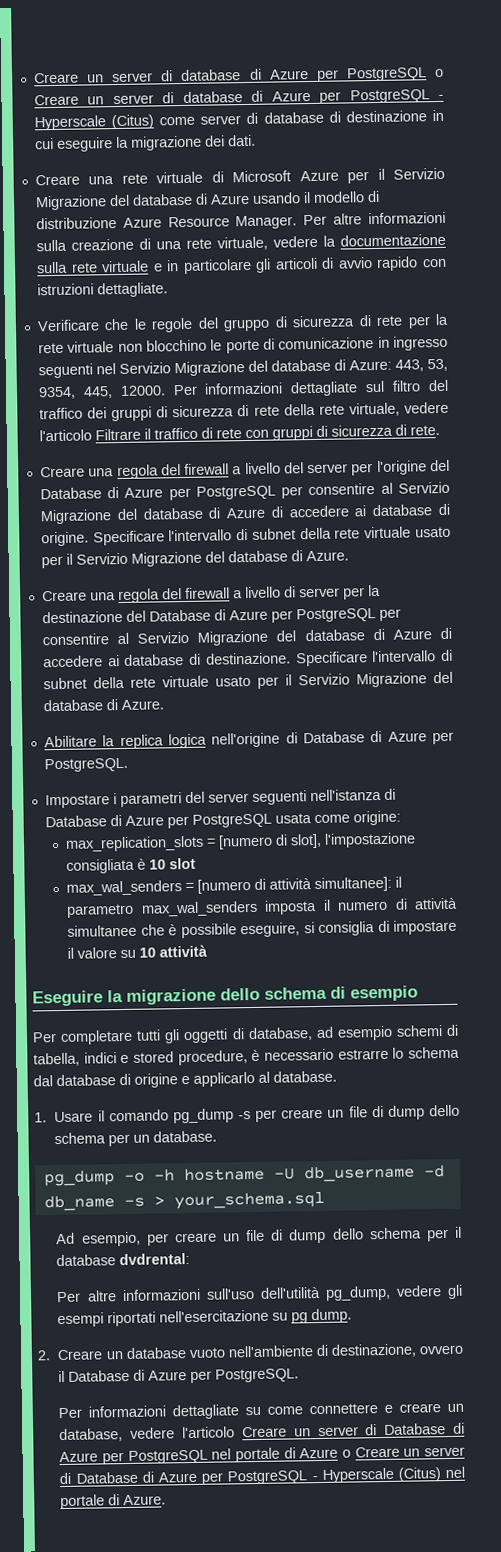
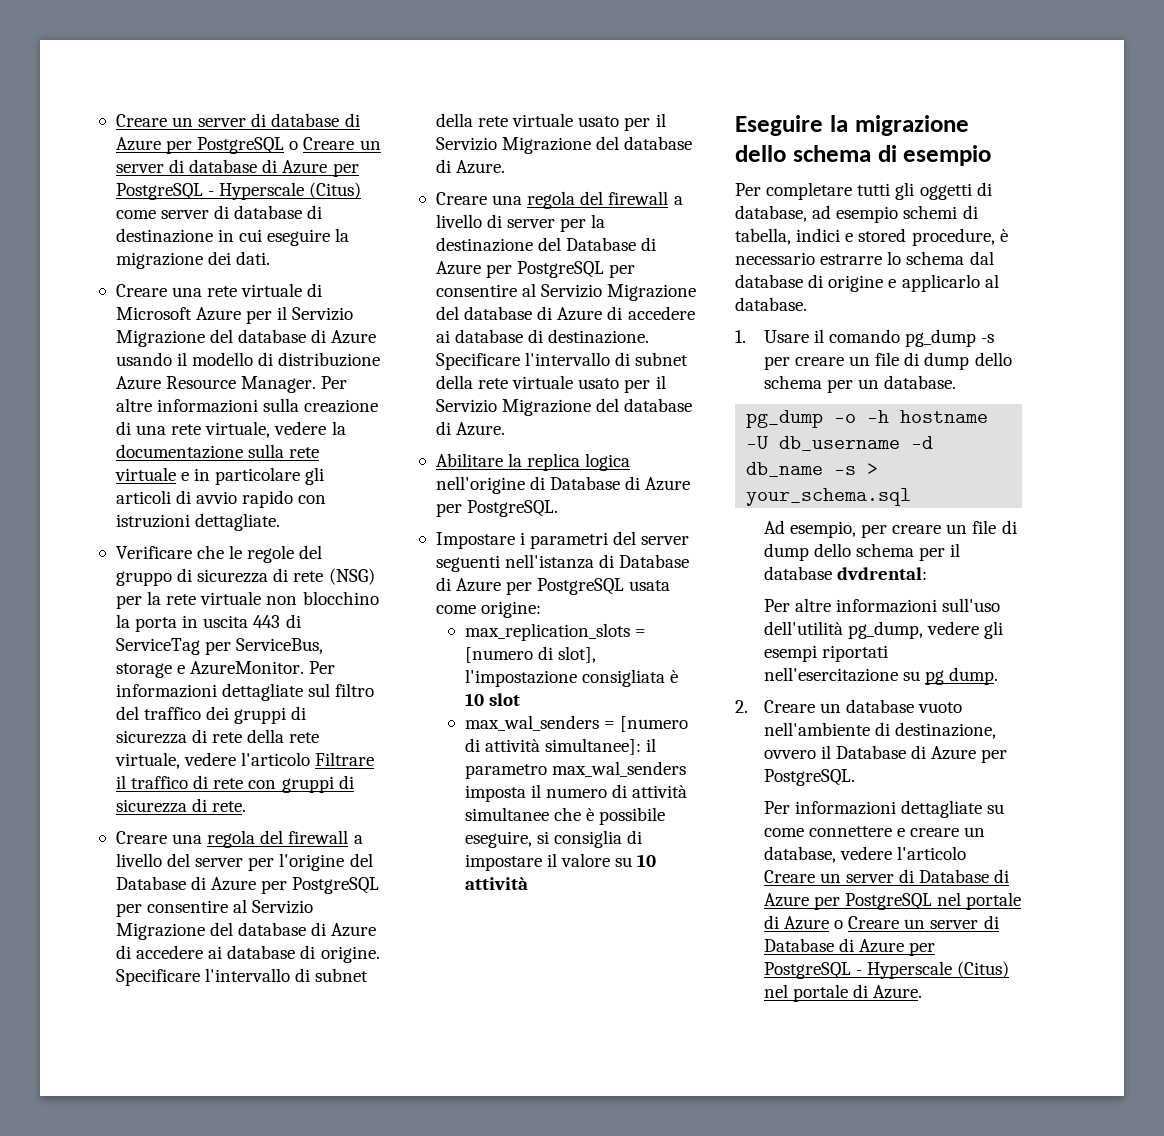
- Verificare che le regole del gruppo di sicurezza di rete per la rete virtuale non blocchino le porte di comunicazione in ingresso seguenti nel Servizio Migrazione del database di Azure: 443, 53, 9354, 445, 12000.
+ Verificare che le regole del gruppo di sicurezza di rete (NSG) per la rete virtuale non blocchino la porta in uscita 443 di ServiceTag per ServiceBus, storage e AzureMonitor.

